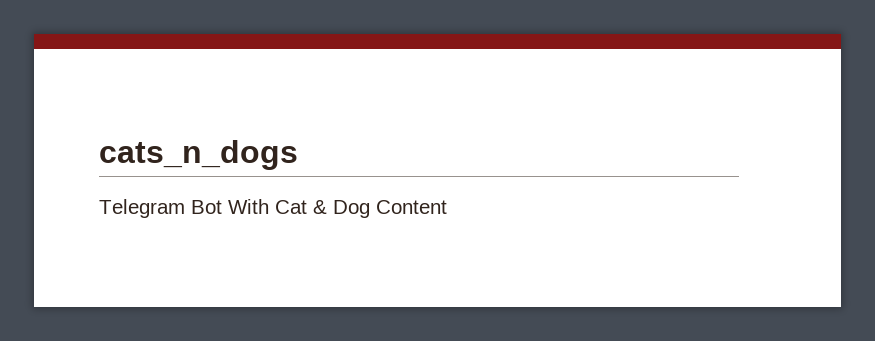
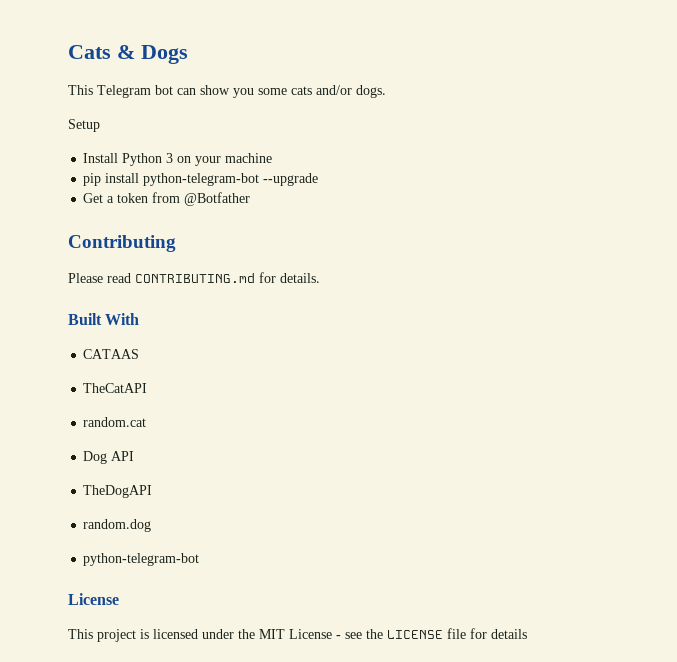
- cats_n_dogs
- Telegram Bot With Cat & Dog Content
+ Cats & Dogs
+ This Telegram bot can show you some cats and/or dogs.
+ Setup
+ Install Python 3 on your machine
+ pip install python-telegram-bot --upgrade
+ Get a token from @Botfather
+ Contributing
+ Please read CONTRIBUTING.md for details.
+ Built With
+ CATAAS
+ TheCatAPI
+ random.cat
+ Dog API
+ TheDogAPI
+ random.dog
+ python-telegram-bot
+ License
+ This project is licensed under the MIT License - see the LICENSE file for details

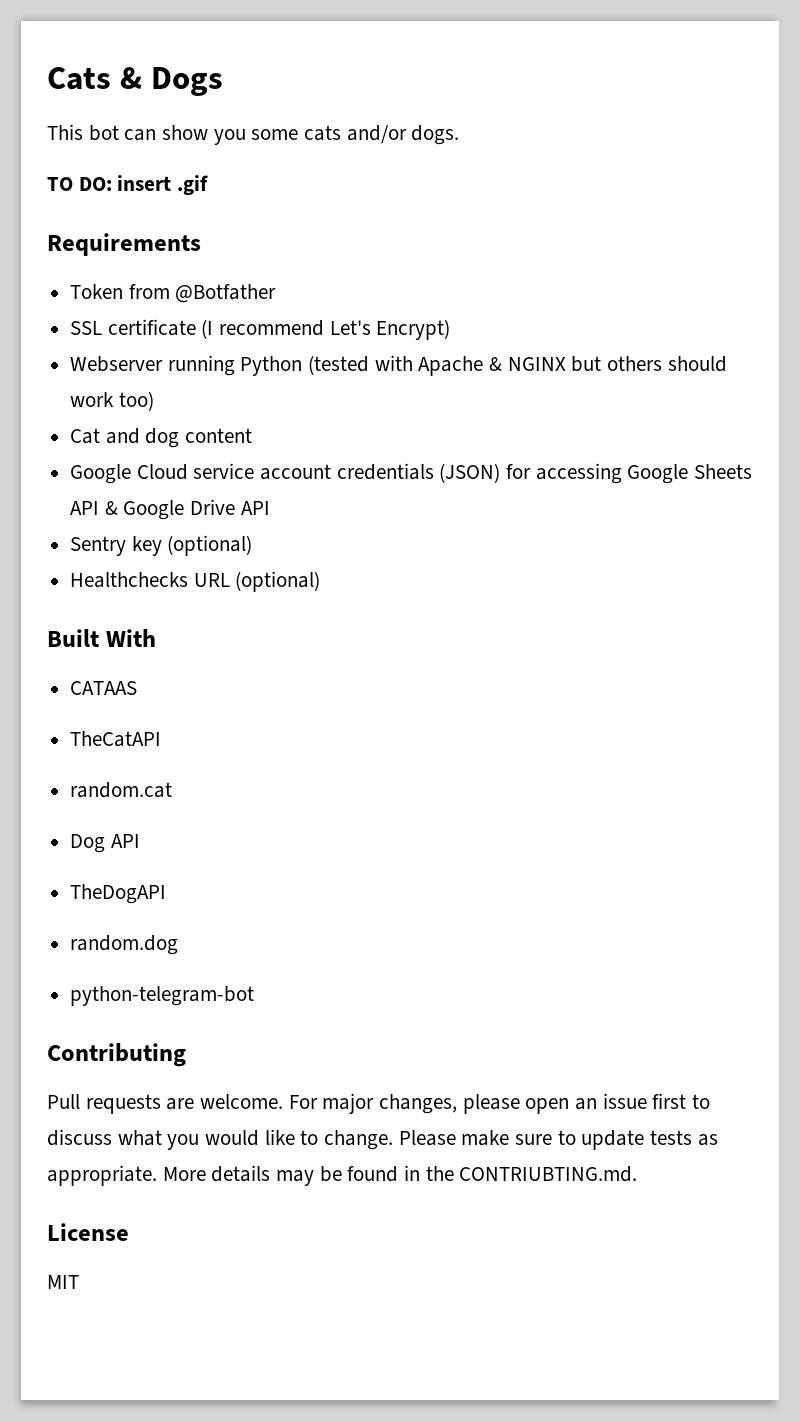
- This Telegram bot can show you some cats and/or dogs.
+ This bot can show you some cats and/or dogs.
- Setup
- Install Python 3 on your machine
- pip install python-telegram-bot --upgrade
- Get a token from @Botfather
- Contributing
- Please read CONTRIBUTING.md for details.
+ TO DO: insert .gif
+ Requirements
+ Token from @Botfather
+ SSL certificate (I recommend Let's Encrypt)
+ Webserver running Python (tested with Apache & NGINX but others should work too)
+ Cat and dog content
+ Google Cloud service account credentials (JSON) for accessing Google Sheets API & Google Drive API
+ Sentry key (optional)
+ Healthchecks URL (optional)
  random.dog
  python-telegram-bot
+ Contributing
+ Pull requests are welcome. For major changes, please open an issue first to discuss what you would like to change. Please make sure to update tests as appropriate. More details may be found in the CONTRIUBTING.md.
  License
- This project is licensed under the MIT License - see the LICENSE file for details
+ MIT

